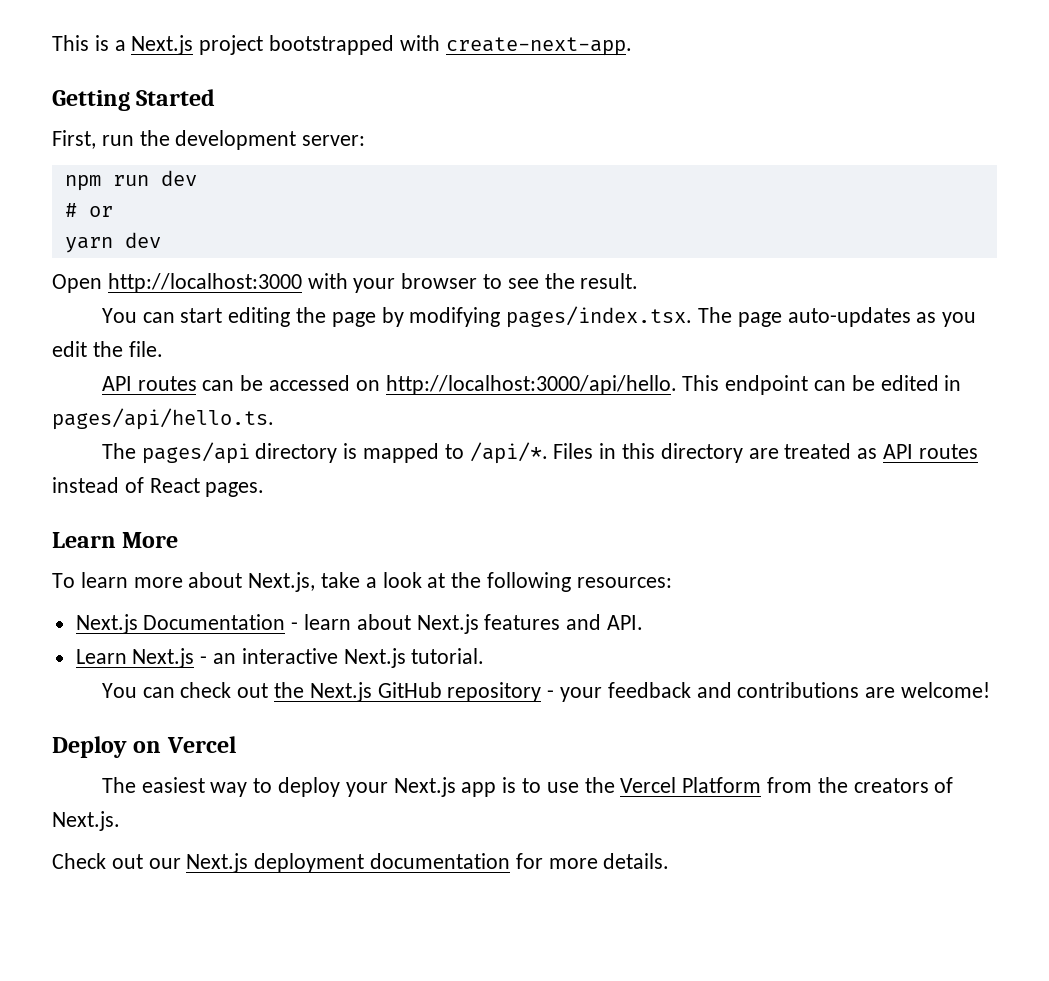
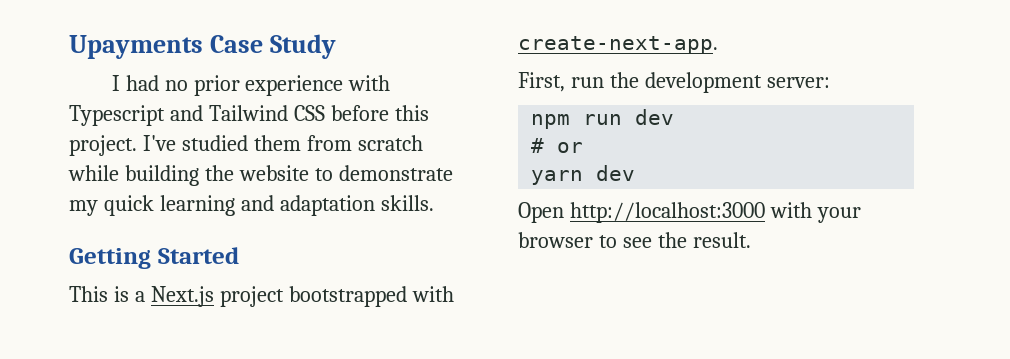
+ Upayments Case Study
+ I had no prior experience with Typescript and Tailwind CSS before this project. I've studied them from scratch while building the website to demonstrate my quick learning and adaptation skills.
+ Getting Started
- Getting Started
- You can start editing the page by modifying pages/index.tsx. The page auto-updates as you edit the file.
- API routes can be accessed on http://localhost:3000/api/hello. This endpoint can be edited in pages/api/hello.ts.
- The pages/api directory is mapped to /api/*. Files in this directory are treated as API routes instead of React pages.
- Learn More
- To learn more about Next.js, take a look at the following resources:
- Next.js Documentation - learn about Next.js features and API.
- Learn Next.js - an interactive Next.js tutorial.
- You can check out the Next.js GitHub repository - your feedback and contributions are welcome!
- Deploy on Vercel
- The easiest way to deploy your Next.js app is to use the Vercel Platform from the creators of Next.js.
- Check out our Next.js deployment documentation for more details.

